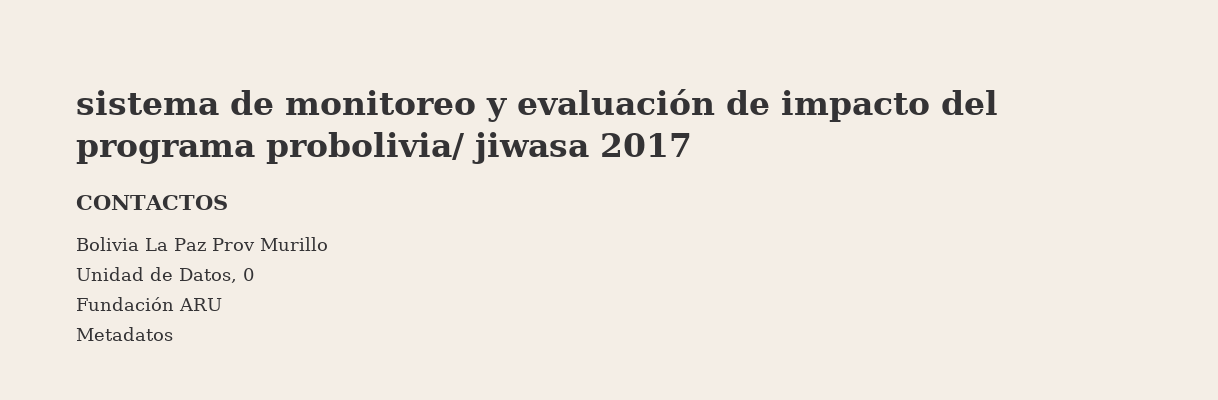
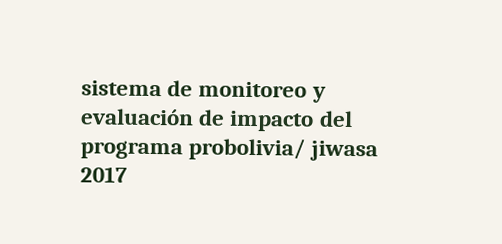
- CONTACTOS
- Bolivia La Paz Prov Murillo
- Unidad de Datos, 0
- Fundación ARU
- Metadatos

